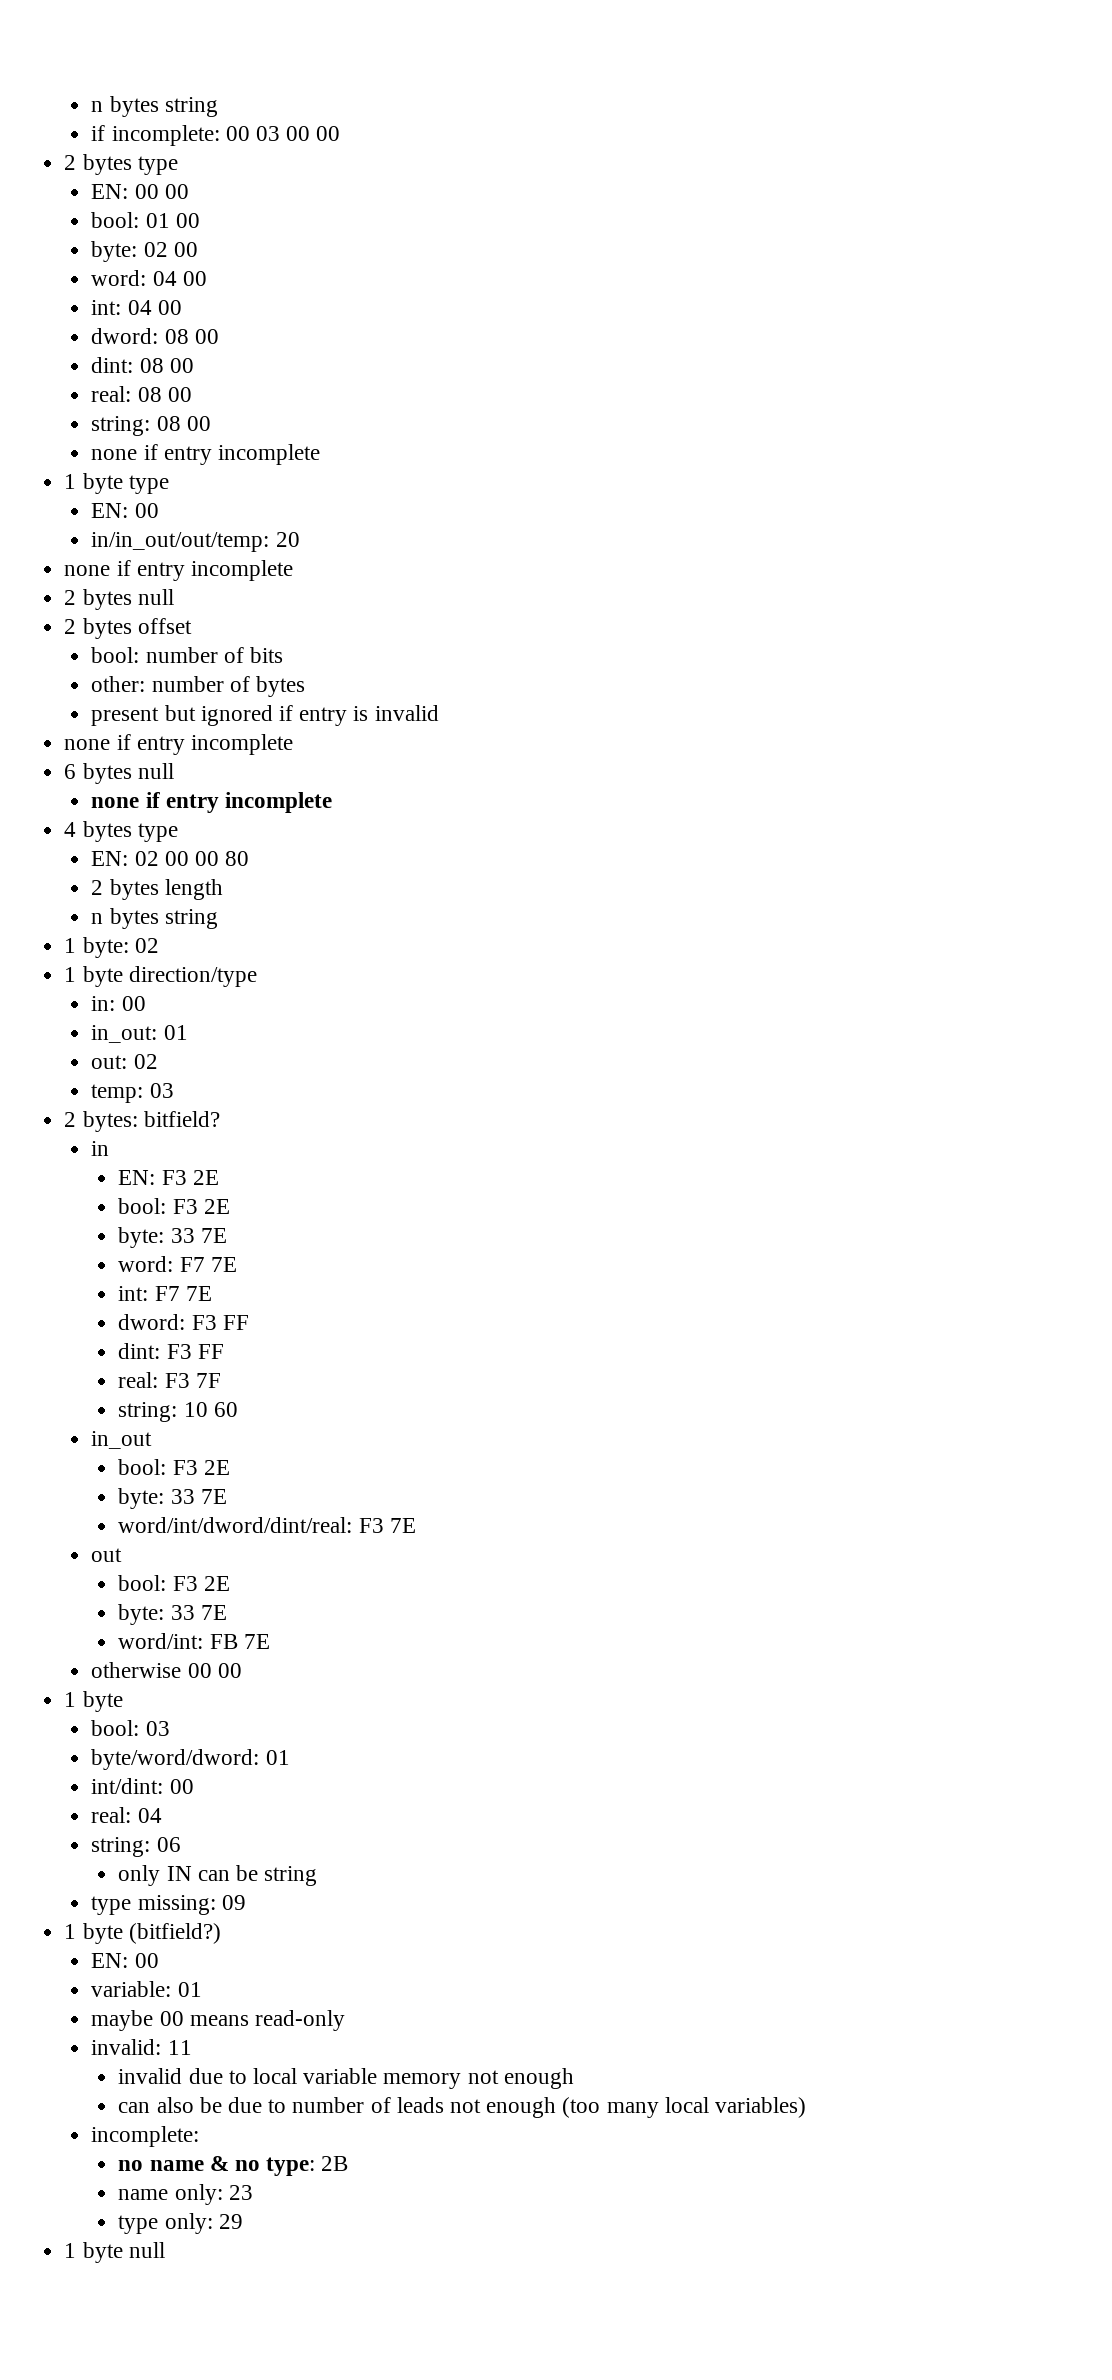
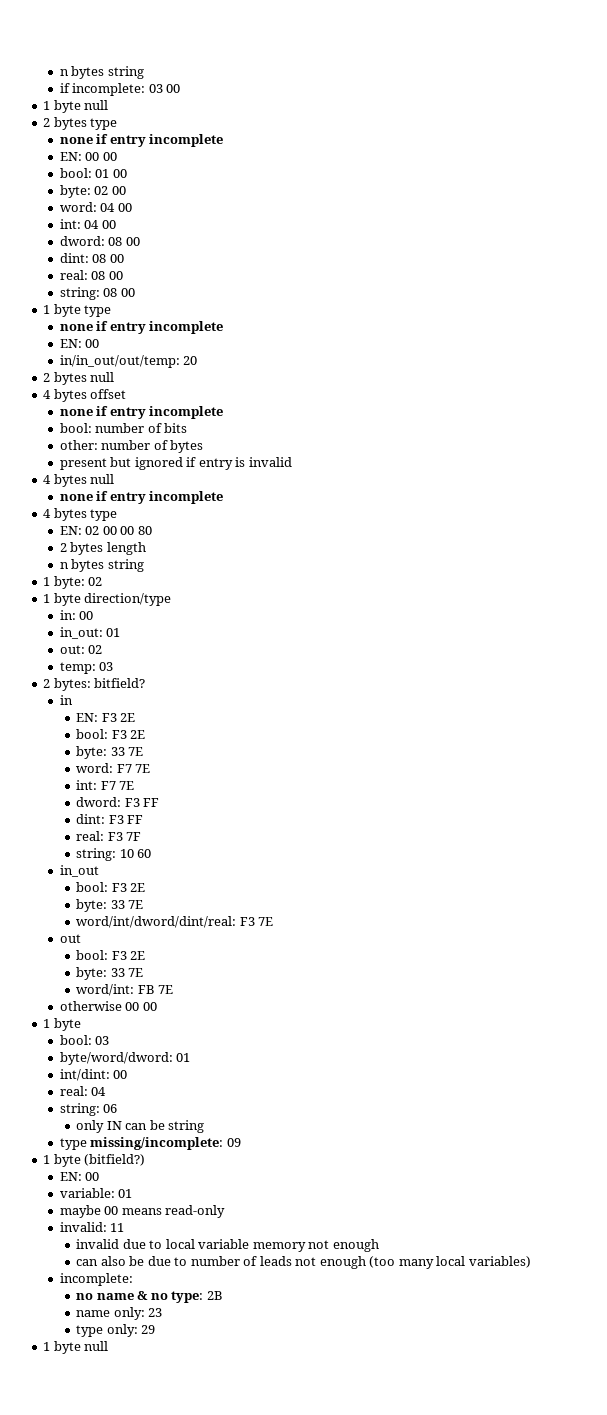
- if incomplete: 00 03 00 00
+ if incomplete: 03 00
+ 1 byte null
  2 bytes type
+ none if entry incomplete
  string: 08 00
+ 1 byte type
  none if entry incomplete
- 1 byte type
  in/in_out/out/temp: 20
+ 2 bytes null
+ 4 bytes offset
  none if entry incomplete
- 2 bytes null
- 2 bytes offset
  present but ignored if entry is invalid
- none if entry incomplete
- 6 bytes null
+ 4 bytes null
- type missing: 09
+ type missing/incomplete: 09

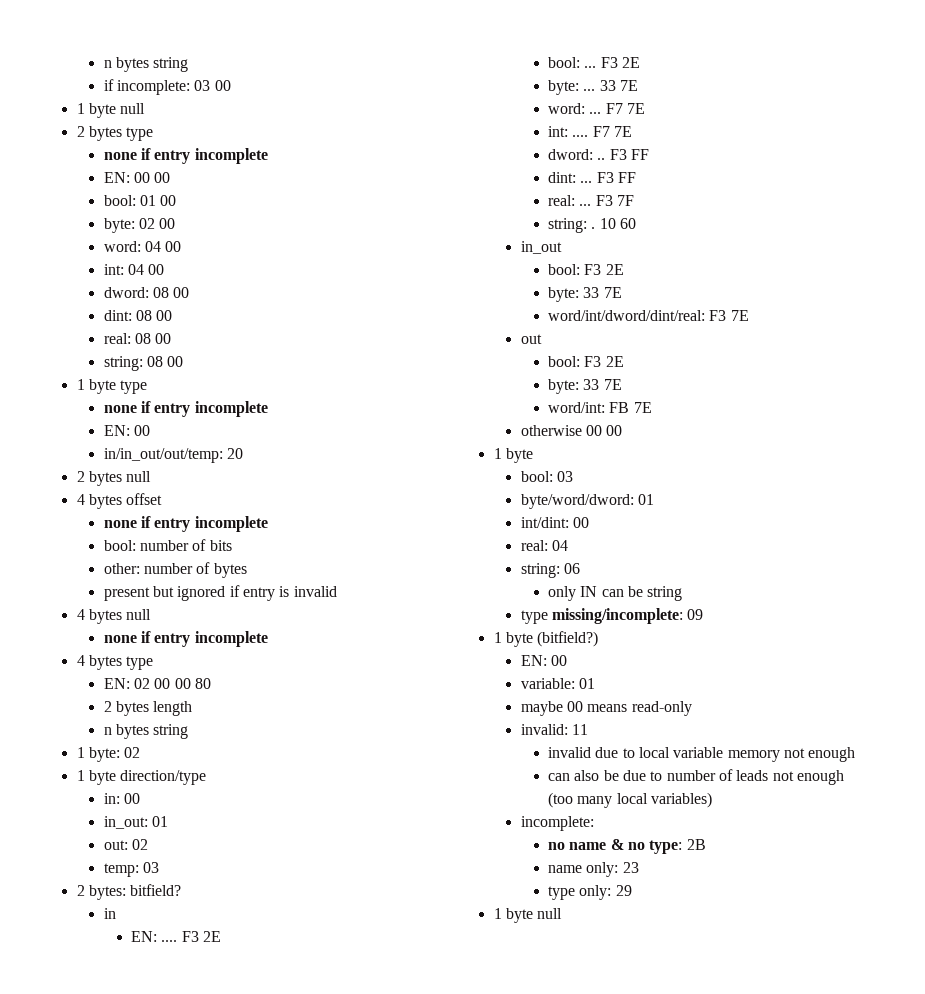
- EN: F3 2E
- bool: F3 2E
- byte: 33 7E
+ EN: .... F3 2E
+ bool: ... F3 2E
+ byte: ... 33 7E
- word: F7 7E
+ word: ... F7 7E
- int: F7 7E
+ int: .... F7 7E
- dword: F3 FF
+ dword: .. F3 FF
- dint: F3 FF
+ dint: ... F3 FF
- real: F3 7F
+ real: ... F3 7F
- string: 10 60
+ string: . 10 60

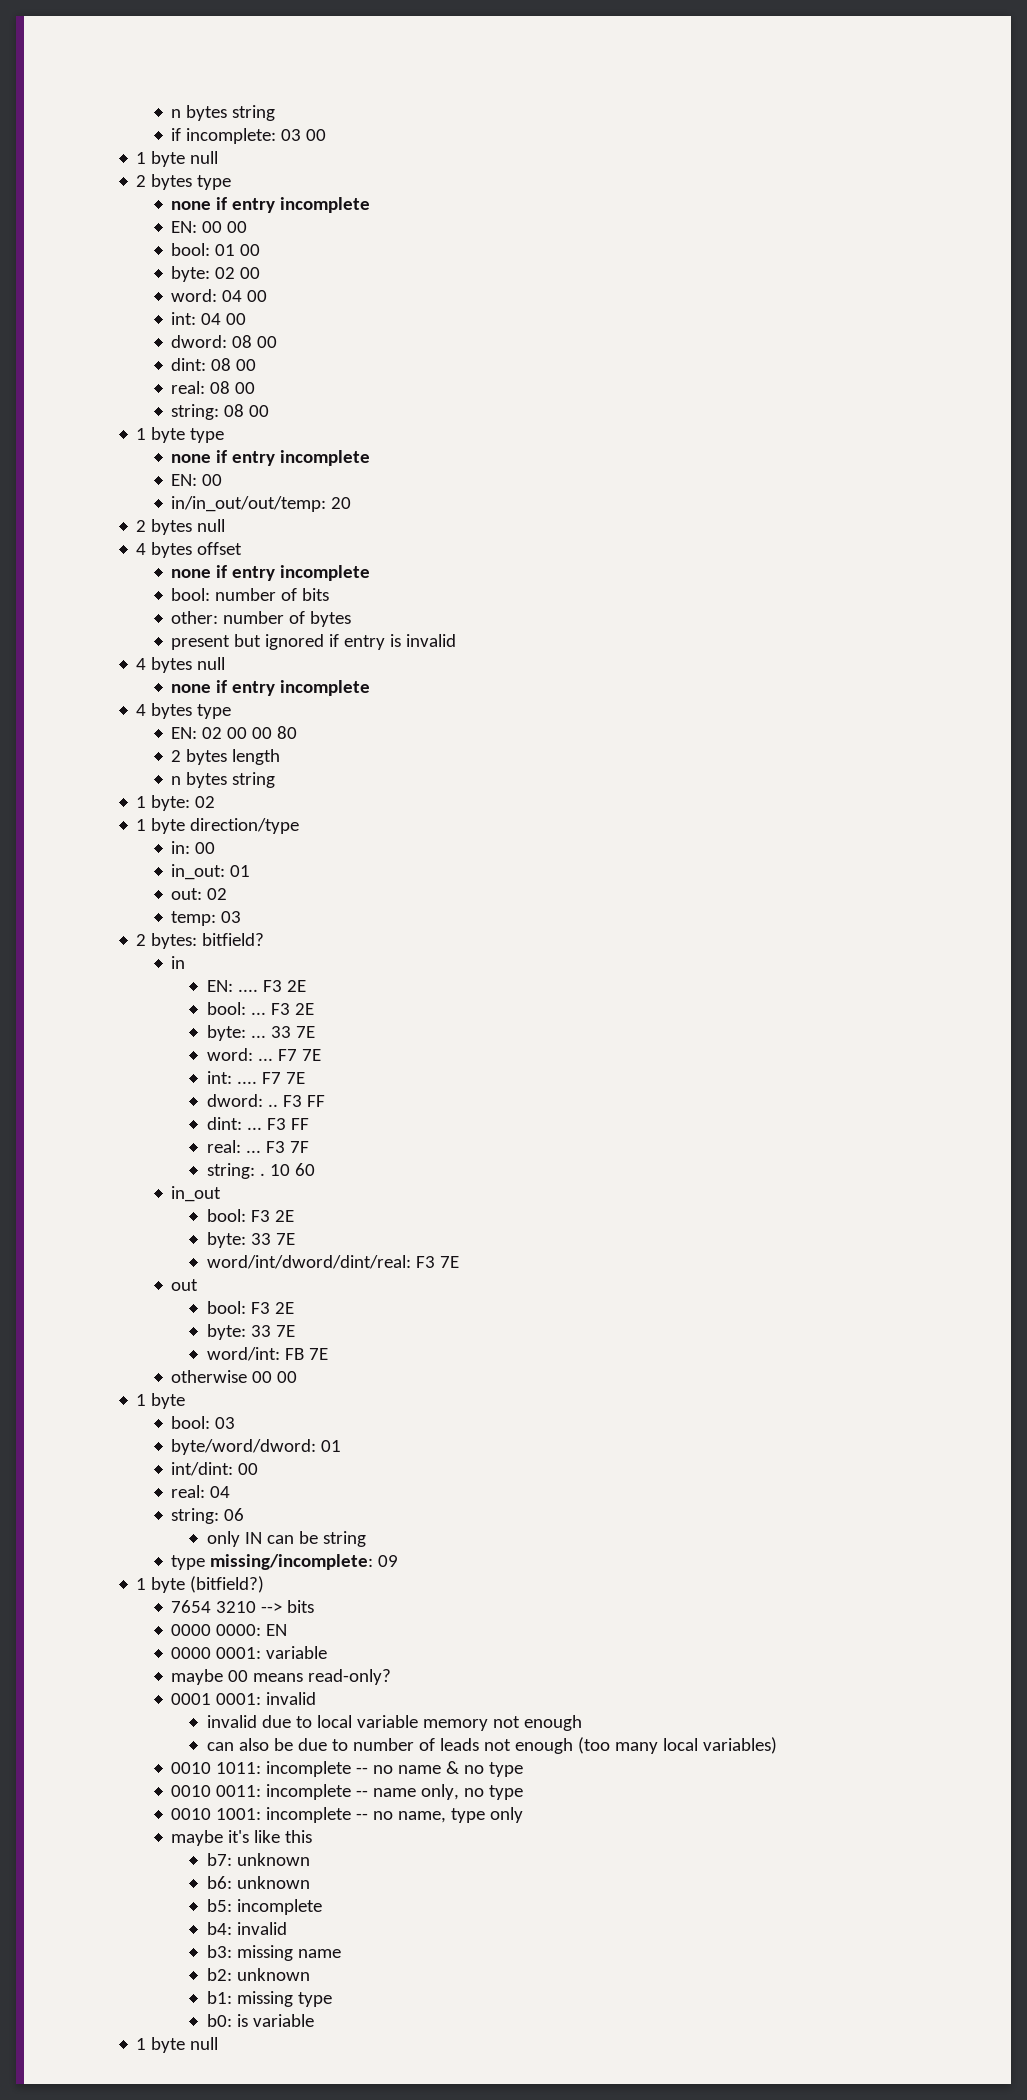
  1 byte (bitfield?)
- EN: 00
- variable: 01
+ 7654 3210 --> bits
+ 0000 0000: EN
+ 0000 0001: variable
- maybe 00 means read-only
- invalid: 11
+ maybe 00 means read-only?
+ 0001 0001: invalid
  can also be due to number of leads not enough (too many local variables)
- incomplete:
- no name & no type: 2B
- name only: 23
- type only: 29
+ 0010 1011: incomplete -- no name & no type
+ 0010 0011: incomplete -- name only, no type
+ 0010 1001: incomplete -- no name, type only
+ maybe it's like this
+ b7: unknown
+ b6: unknown
+ b5: incomplete
+ b4: invalid
+ b3: missing name
+ b2: unknown
+ b1: missing type
+ b0: is variable

